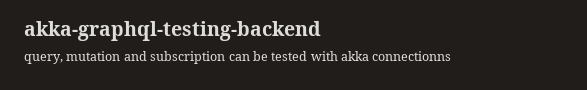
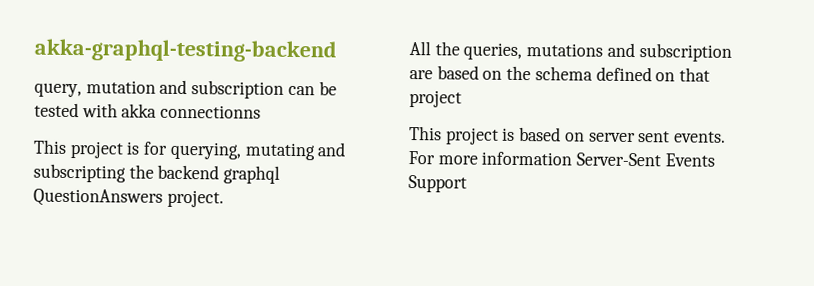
+ This project is for querying, mutating and subscripting the backend graphql QuestionAnswers project.
+ All the queries, mutations and subscription are based on the schema defined on that project
+ This project is based on server sent events. For more information Server-Sent Events Support

